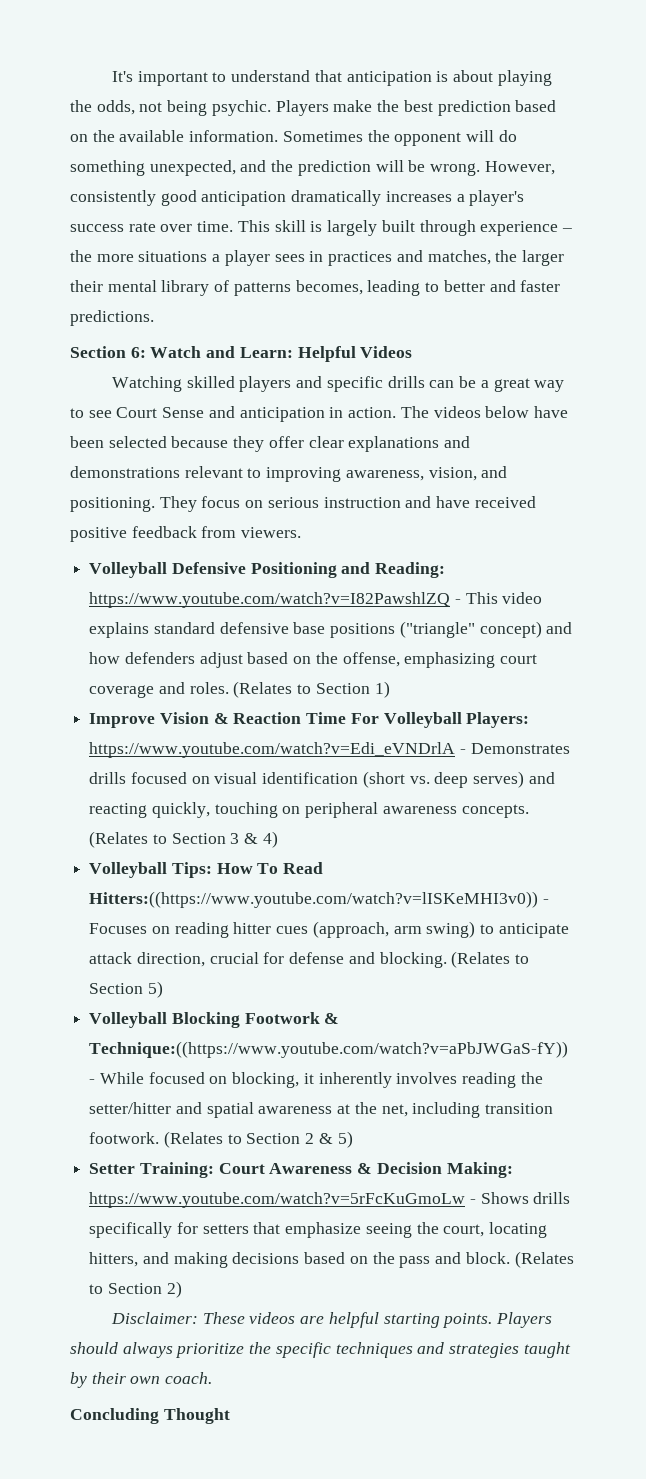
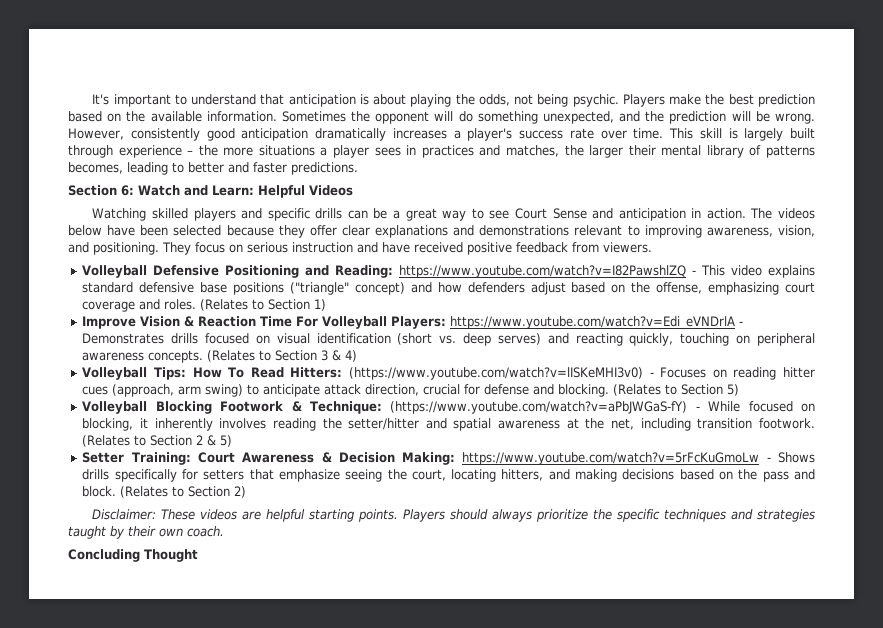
- Volleyball Tips: How To Read Hitters:((https://www.youtube.com/watch?v=lISKeMHI3v0)) - Focuses on reading hitter cues (approach, arm swing) to anticipate attack direction, crucial for defense and blocking.
+ Volleyball Tips: How To Read Hitters: (https://www.youtube.com/watch?v=lISKeMHI3v0) - Focuses on reading hitter cues (approach, arm swing) to anticipate attack direction, crucial for defense and blocking.
- Volleyball Blocking Footwork & Technique:((https://www.youtube.com/watch?v=aPbJWGaS-fY)) - While focused on blocking, it inherently involves reading the setter/hitter and spatial awareness at the net, including transition footwork.
+ Volleyball Blocking Footwork & Technique: (https://www.youtube.com/watch?v=aPbJWGaS-fY) - While focused on blocking, it inherently involves reading the setter/hitter and spatial awareness at the net, including transition footwork.

